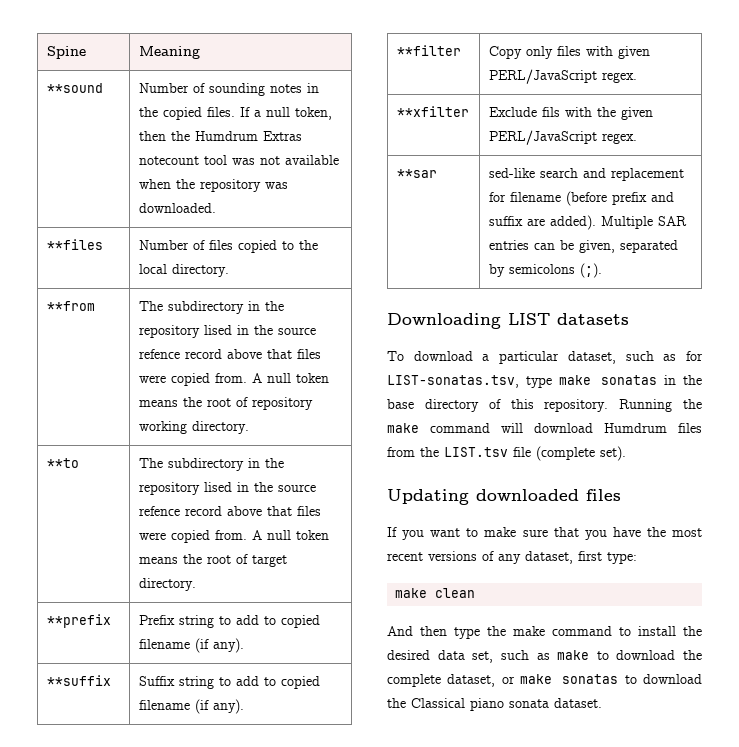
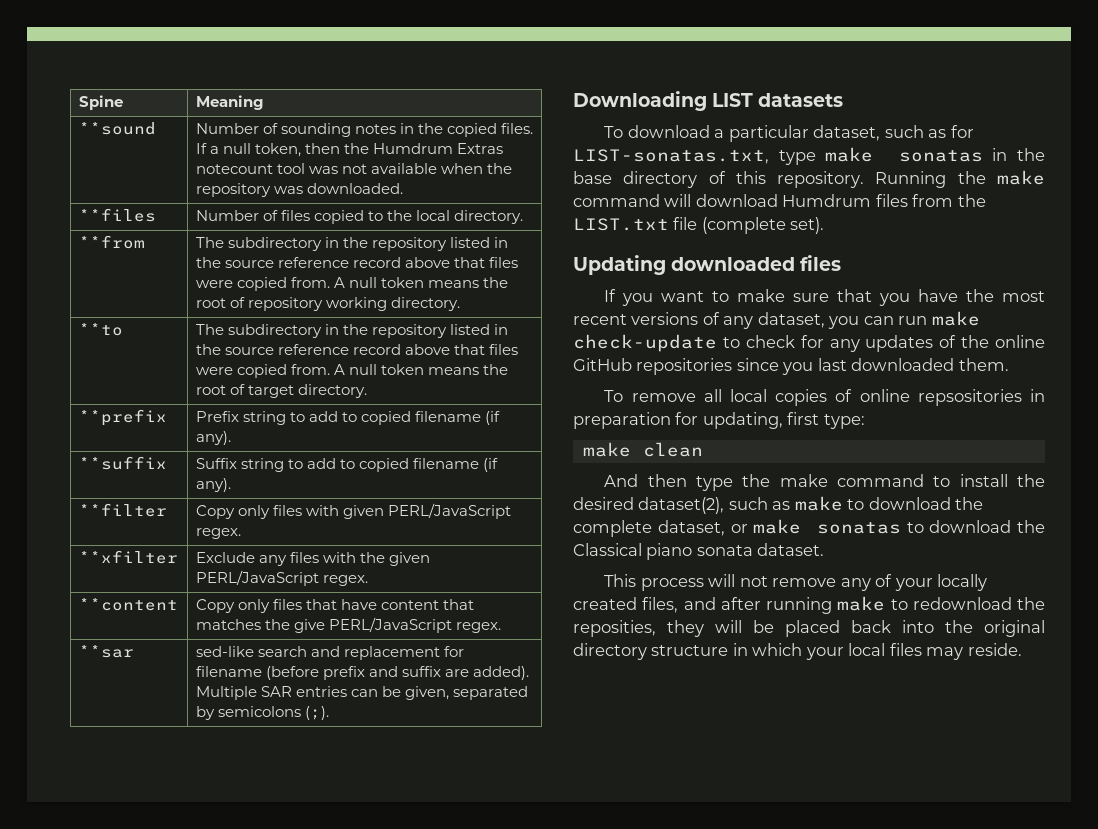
- **from | The subdirectory in the repository lised in the source refence record above that files were copied from. A null token means the root of repository working directory.
+ **from | The subdirectory in the repository listed in the source reference record above that files were copied from. A null token means the root of repository working directory.
- **to | The subdirectory in the repository lised in the source refence record above that files were copied from. A null token means the root of target directory.
+ **to | The subdirectory in the repository listed in the source reference record above that files were copied from. A null token means the root of target directory.
- **xfilter | Exclude fils with the given PERL/JavaScript regex.
+ **xfilter | Exclude any files with the given PERL/JavaScript regex.
+ **content | Copy only files that have content that matches the give PERL/JavaScript regex.
- To download a particular dataset, such as for LIST-sonatas.tsv, type make sonatas in the base directory of this repository.
+ To download a particular dataset, such as for LIST-sonatas.txt, type make sonatas in the base directory of this repository.
- Running the make command will download Humdrum files from the LIST.tsv file (complete set).
+ Running the make command will download Humdrum files from the LIST.txt file (complete set).
- If you want to make sure that you have the most recent versions of any dataset, first type:
+ If you want to make sure that you have the most recent versions of any dataset, you can run make check-update to check for any updates of the online GitHub repositories since you last downloaded them.
+ To remove all local copies of online repsositories in preparation for updating, first type:
- And then type the make command to install the desired data set, such as make to download the complete dataset, or make sonatas to download the Classical piano sonata dataset.
+ And then type the make command to install the desired dataset(2), such as make to download the complete dataset, or make sonatas to download the Classical piano sonata dataset.
+ This process will not remove any of your locally created files, and after running make to redownload the reposities, they will be placed back into the original directory structure in which your local files may reside.

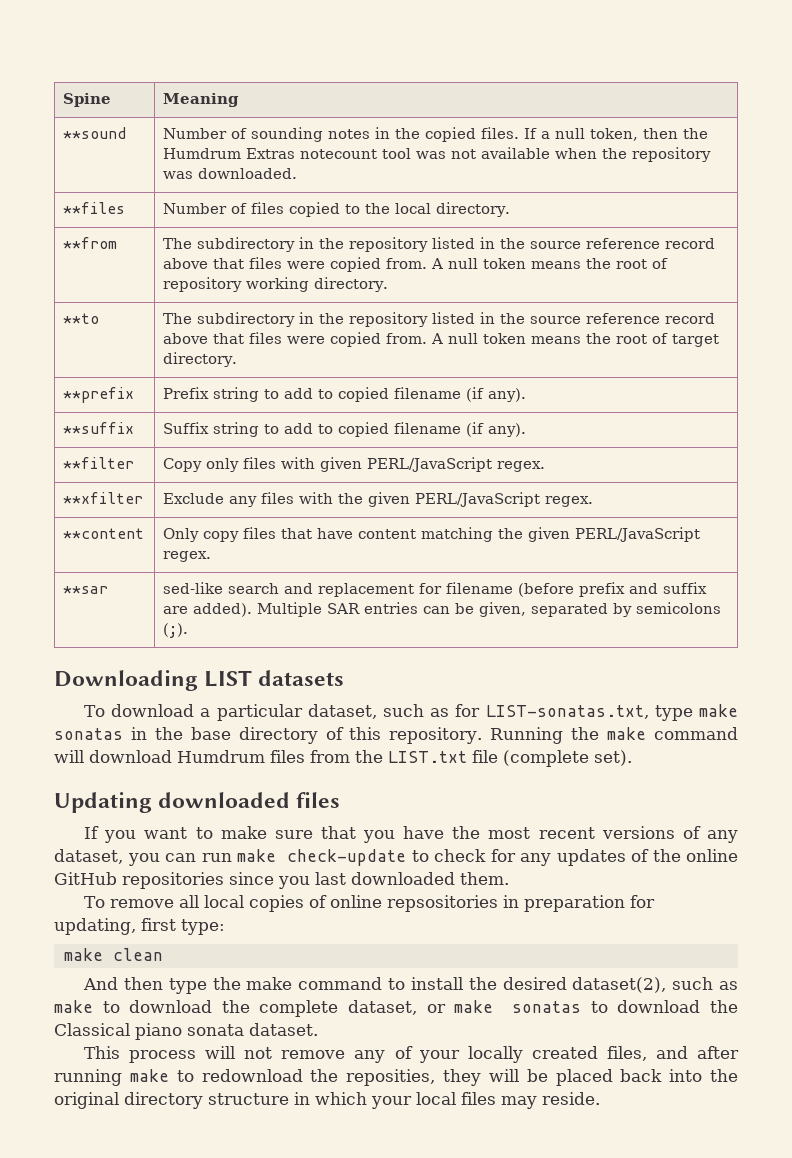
- **content | Copy only files that have content that matches the give PERL/JavaScript regex.
+ **content | Only copy files that have content matching the given PERL/JavaScript regex.

